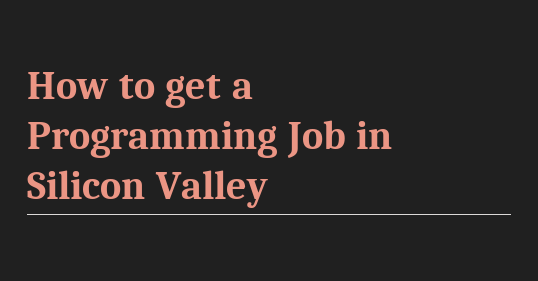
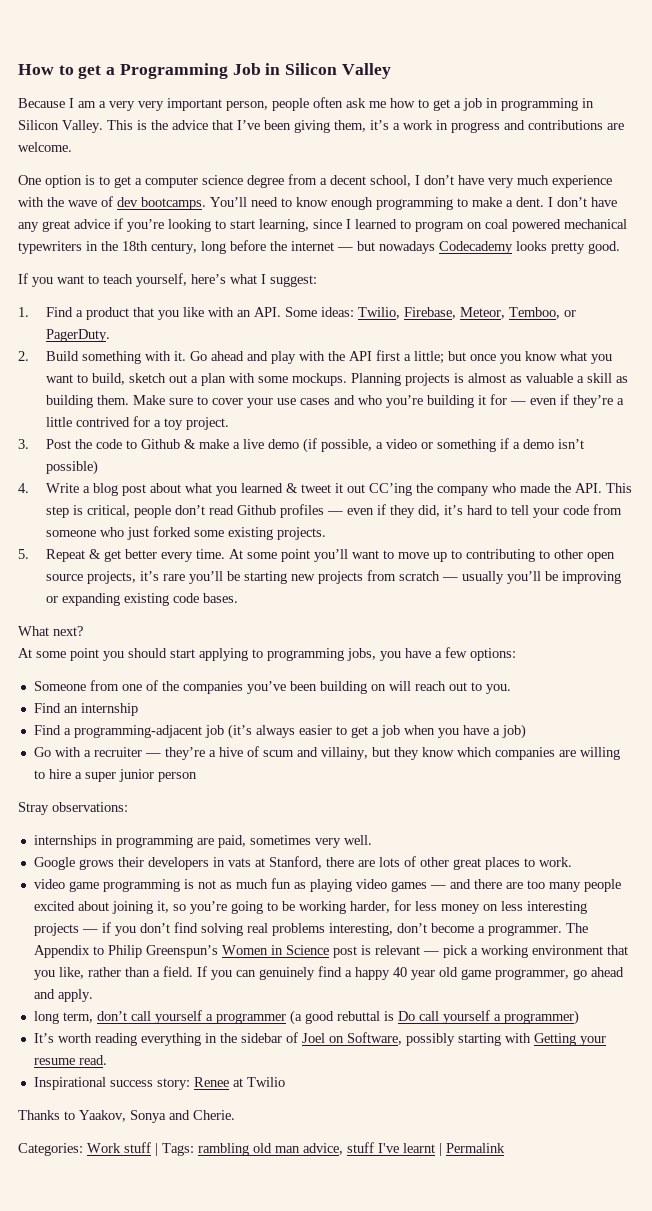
+ Because I am a very very important person, people often ask me how to get a job in programming in Silicon Valley. This is the advice that I’ve been giving them, it’s a work in progress and contributions are welcome.
+ One option is to get a computer science degree from a decent school, I don’t have very much experience with the wave of dev bootcamps. You’ll need to know enough programming to make a dent. I don’t have any great advice if you’re looking to start learning, since I learned to program on coal powered mechanical typewriters in the 18th century, long before the internet — but nowadays Codecademy looks pretty good.
+ If you want to teach yourself, here’s what I suggest:
+ 1. Find a product that you like with an API. Some ideas: Twilio, Firebase, Meteor, Temboo, or PagerDuty.
+ 2. Build something with it. Go ahead and play with the API first a little; but once you know what you want to build, sketch out a plan with some mockups. Planning projects is almost as valuable a skill as building them. Make sure to cover your use cases and who you’re building it for — even if they’re a little contrived for a toy project.
+ 3. Post the code to Github & make a live demo (if possible, a video or something if a demo isn’t possible)
+ 4. Write a blog post about what you learned & tweet it out CC’ing the company who made the API. This step is critical, people don’t read Github profiles — even if they did, it’s hard to tell your code from someone who just forked some existing projects.
+ 5. Repeat & get better every time. At some point you’ll want to move up to contributing to other open source projects, it’s rare you’ll be starting new projects from scratch — usually you’ll be improving or expanding existing code bases.
+ What next?
+ At some point you should start applying to programming jobs, you have a few options:
+ Someone from one of the companies you’ve been building on will reach out to you.
+ Find an internship
+ Find a programming-adjacent job (it’s always easier to get a job when you have a job)
+ Go with a recruiter — they’re a hive of scum and villainy, but they know which companies are willing to hire a super junior person
+ Stray observations:
+ internships in programming are paid, sometimes very well.
+ Google grows their developers in vats at Stanford, there are lots of other great places to work.
+ video game programming is not as much fun as playing video games — and there are too many people excited about joining it, so you’re going to be working harder, for less money on less interesting projects — if you don’t find solving real problems interesting, don’t become a programmer. The Appendix to Philip Greenspun’s Women in Science post is relevant — pick a working environment that you like, rather than a field. If you can genuinely find a happy 40 year old game programmer, go ahead and apply.
+ long term, don’t call yourself a programmer (a good rebuttal is Do call yourself a programmer)
+ It’s worth reading everything in the sidebar of Joel on Software, possibly starting with Getting your resume read.
+ Inspirational success story: Renee at Twilio
+ Thanks to Yaakov, Sonya and Cherie.
+ Categories: Work stuff | Tags: rambling old man advice, stuff I've learnt | Permalink

